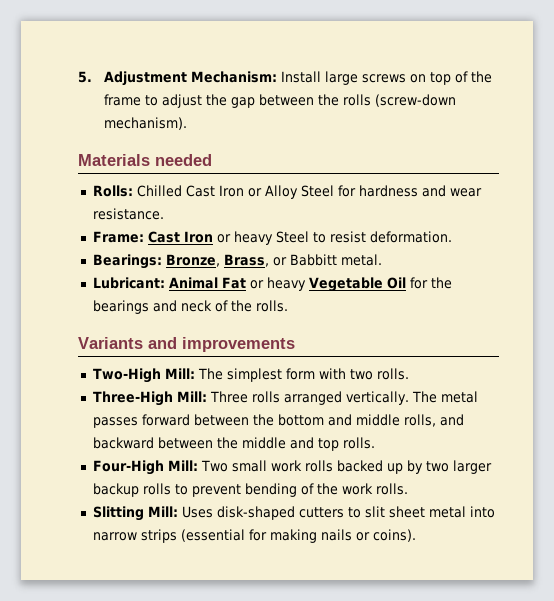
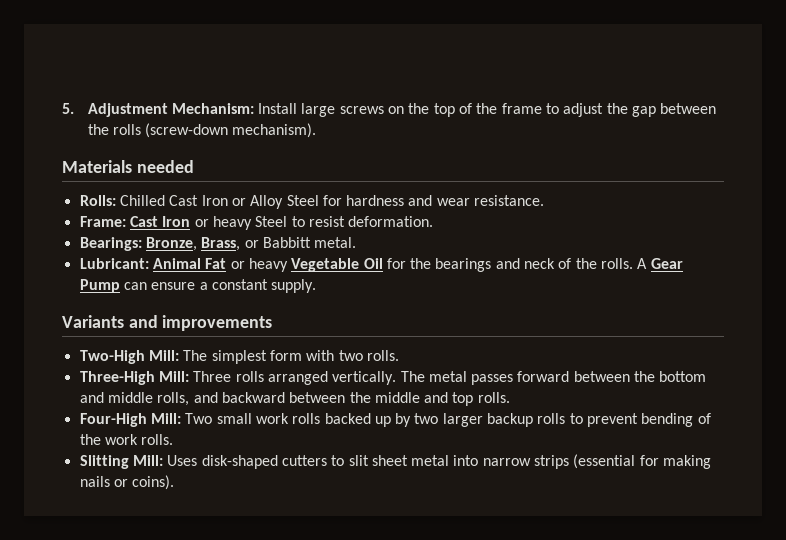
- 5. Adjustment Mechanism: Install large screws on top of the frame to adjust the gap between the rolls (screw-down mechanism).
+ 5. Adjustment Mechanism: Install large screws on the top of the frame to adjust the gap between the rolls (screw-down mechanism).
+ A Gear Pump can ensure a constant supply.

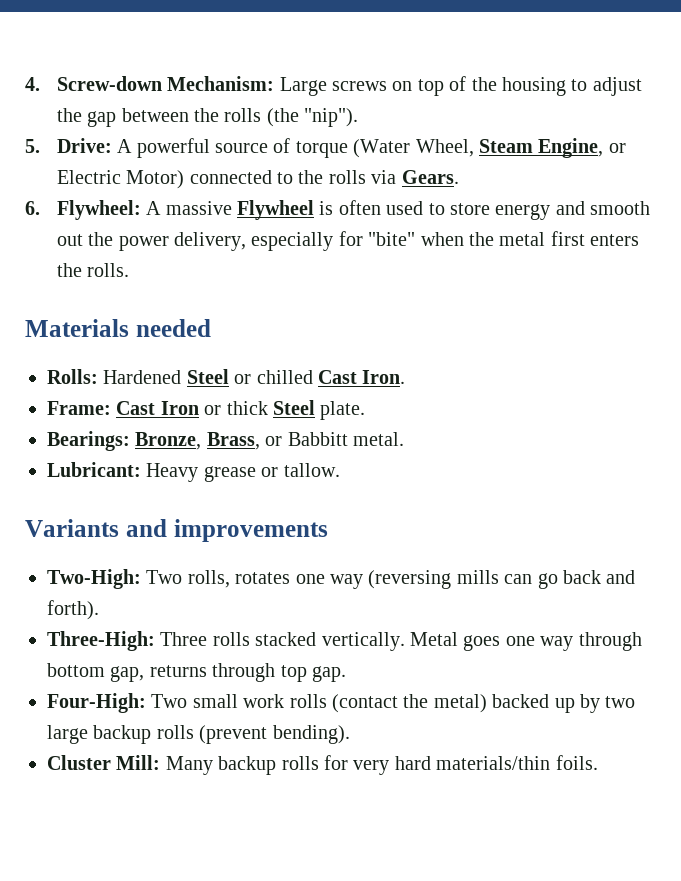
- 5. Adjustment Mechanism: Install large screws on the top of the frame to adjust the gap between the rolls (screw-down mechanism).
+ 4. Screw-down Mechanism: Large screws on top of the housing to adjust the gap between the rolls (the "nip").
+ 5. Drive: A powerful source of torque (Water Wheel, Steam Engine, or Electric Motor) connected to the rolls via Gears.
+ 6. Flywheel: A massive Flywheel is often used to store energy and smooth out the power delivery, especially for "bite" when the metal first enters the rolls.
  Materials needed
- Rolls: Chilled Cast Iron or Alloy Steel for hardness and wear resistance.
+ Rolls: Hardened Steel or chilled Cast Iron.
- Frame: Cast Iron or heavy Steel to resist deformation.
+ Frame: Cast Iron or thick Steel plate.
- Lubricant: Animal Fat or heavy Vegetable Oil for the bearings and neck of the rolls. A Gear Pump can ensure a constant supply.
+ Lubricant: Heavy grease or tallow.
  Variants and improvements
- Two-High Mill: The simplest form with two rolls.
- Three-High Mill: Three rolls arranged vertically. The metal passes forward between the bottom and middle rolls, and backward between the middle and top rolls.
- Four-High Mill: Two small work rolls backed up by two larger backup rolls to prevent bending of the work rolls.
- Slitting Mill: Uses disk-shaped cutters to slit sheet metal into narrow strips (essential for making nails or coins).
+ Two-High: Two rolls, rotates one way (reversing mills can go back and forth).
+ Three-High: Three rolls stacked vertically. Metal goes one way through bottom gap, returns through top gap.
+ Four-High: Two small work rolls (contact the metal) backed up by two large backup rolls (prevent bending).
+ Cluster Mill: Many backup rolls for very hard materials/thin foils.

